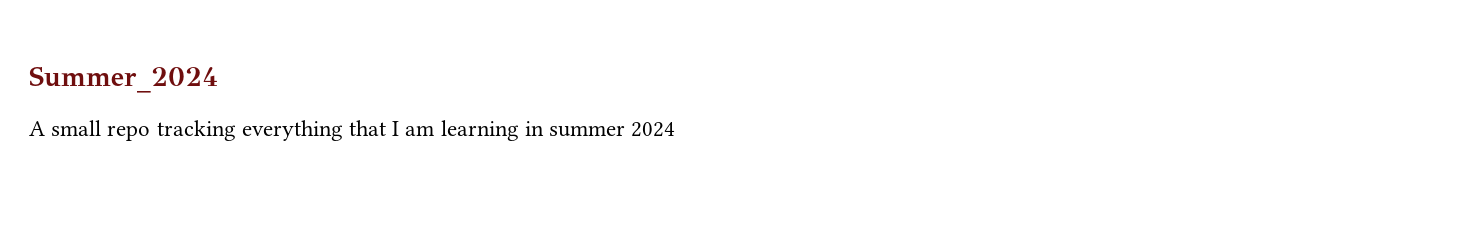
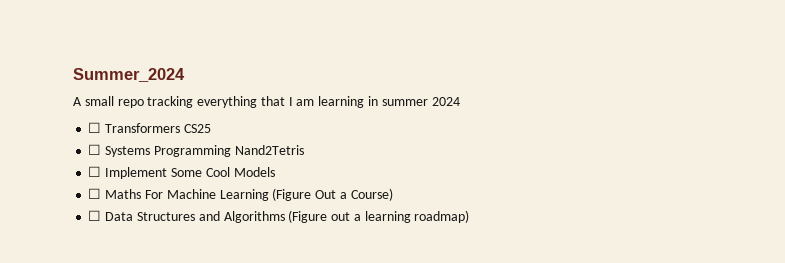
+ ☐ Transformers CS25
+ ☐ Systems Programming Nand2Tetris
+ ☐ Implement Some Cool Models
+ ☐ Maths For Machine Learning (Figure Out a Course)
+ ☐ Data Structures and Algorithms (Figure out a learning roadmap)

